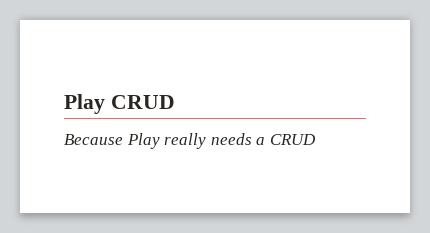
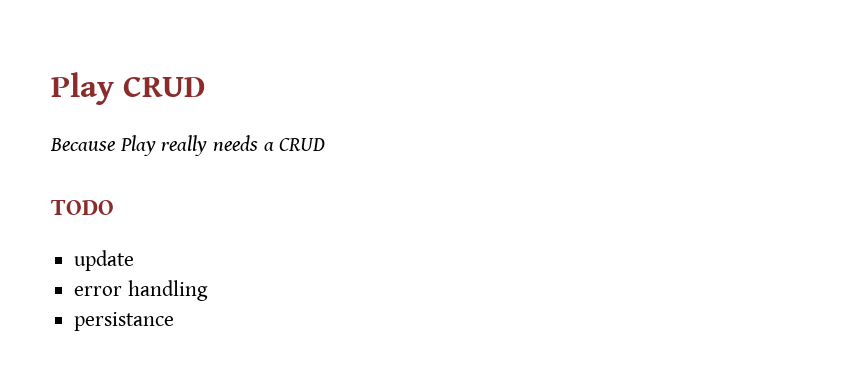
+ TODO
+ update
+ error handling
+ persistance

